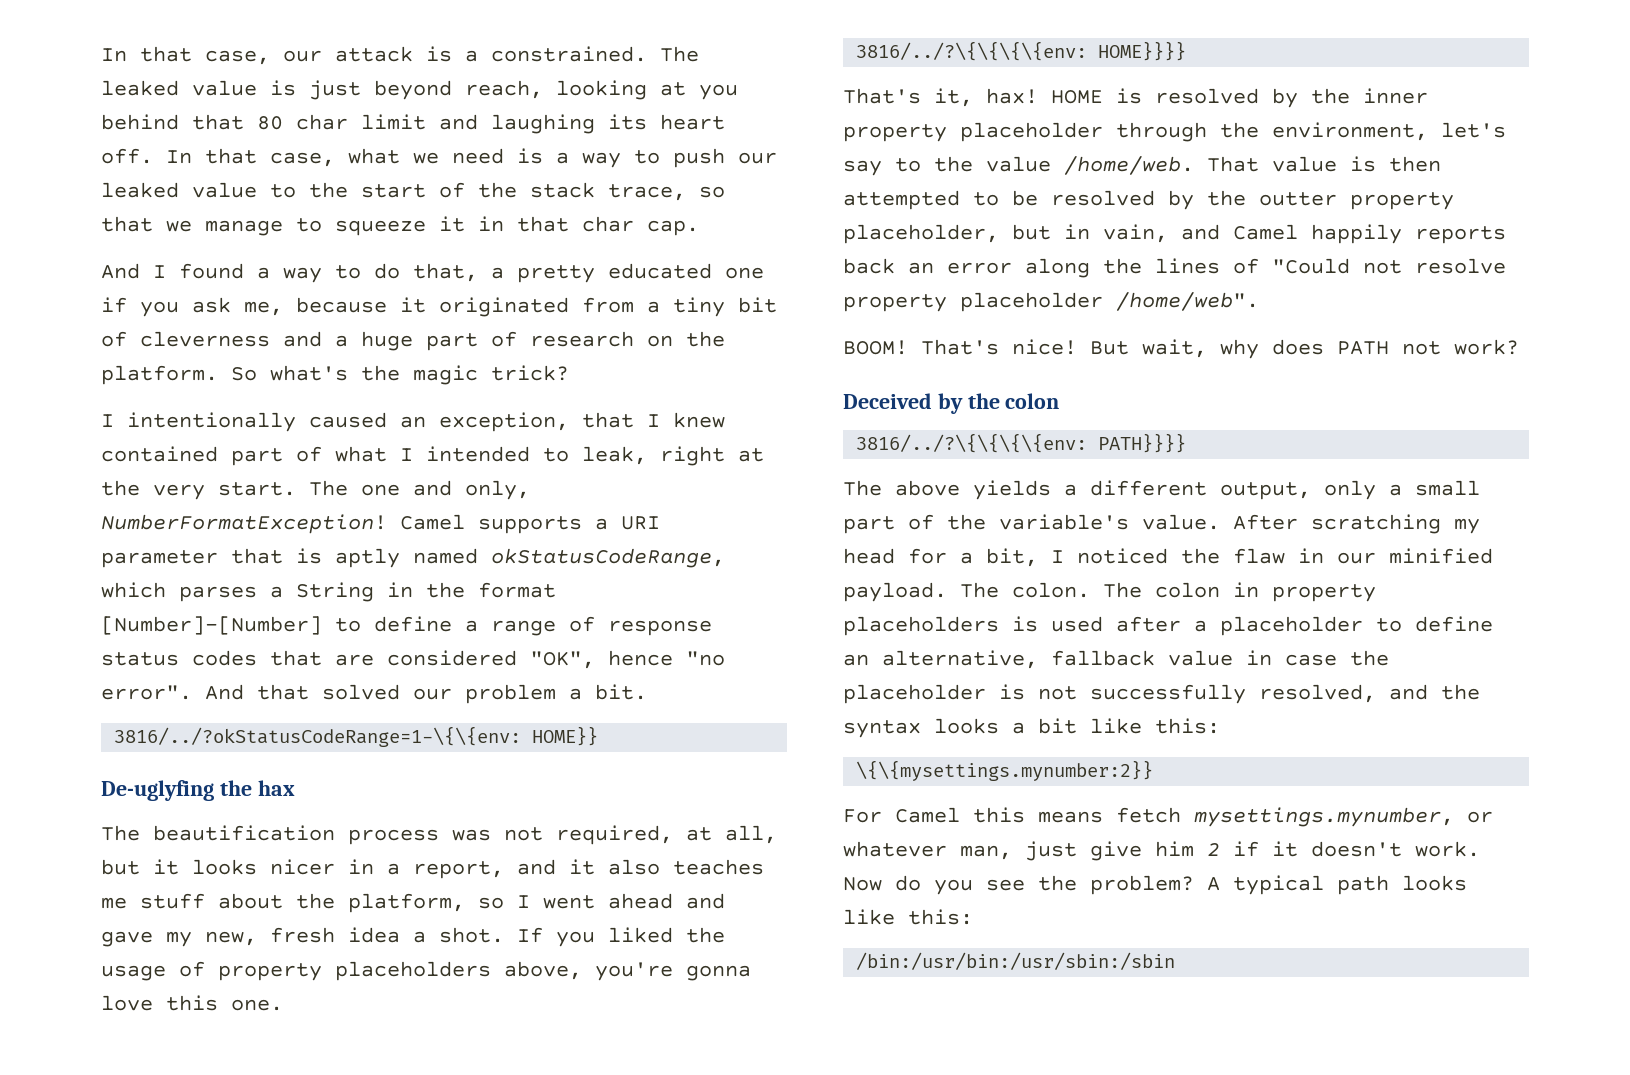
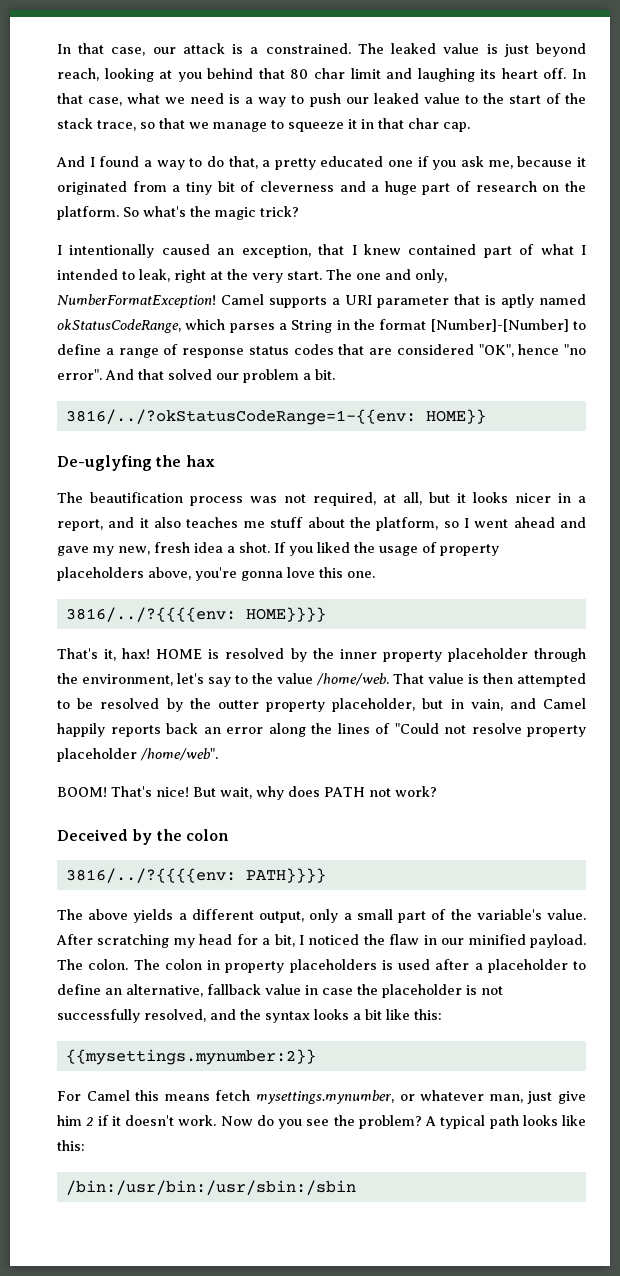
- 3816/../?okStatusCodeRange=1-\{\{env: HOME}}
+ 3816/../?okStatusCodeRange=1-{{env: HOME}}
- 3816/../?\{\{\{\{env: HOME}}}}
+ 3816/../?{{{{env: HOME}}}}
- 3816/../?\{\{\{\{env: PATH}}}}
+ 3816/../?{{{{env: PATH}}}}
- \{\{mysettings.mynumber:2}}
+ {{mysettings.mynumber:2}}

